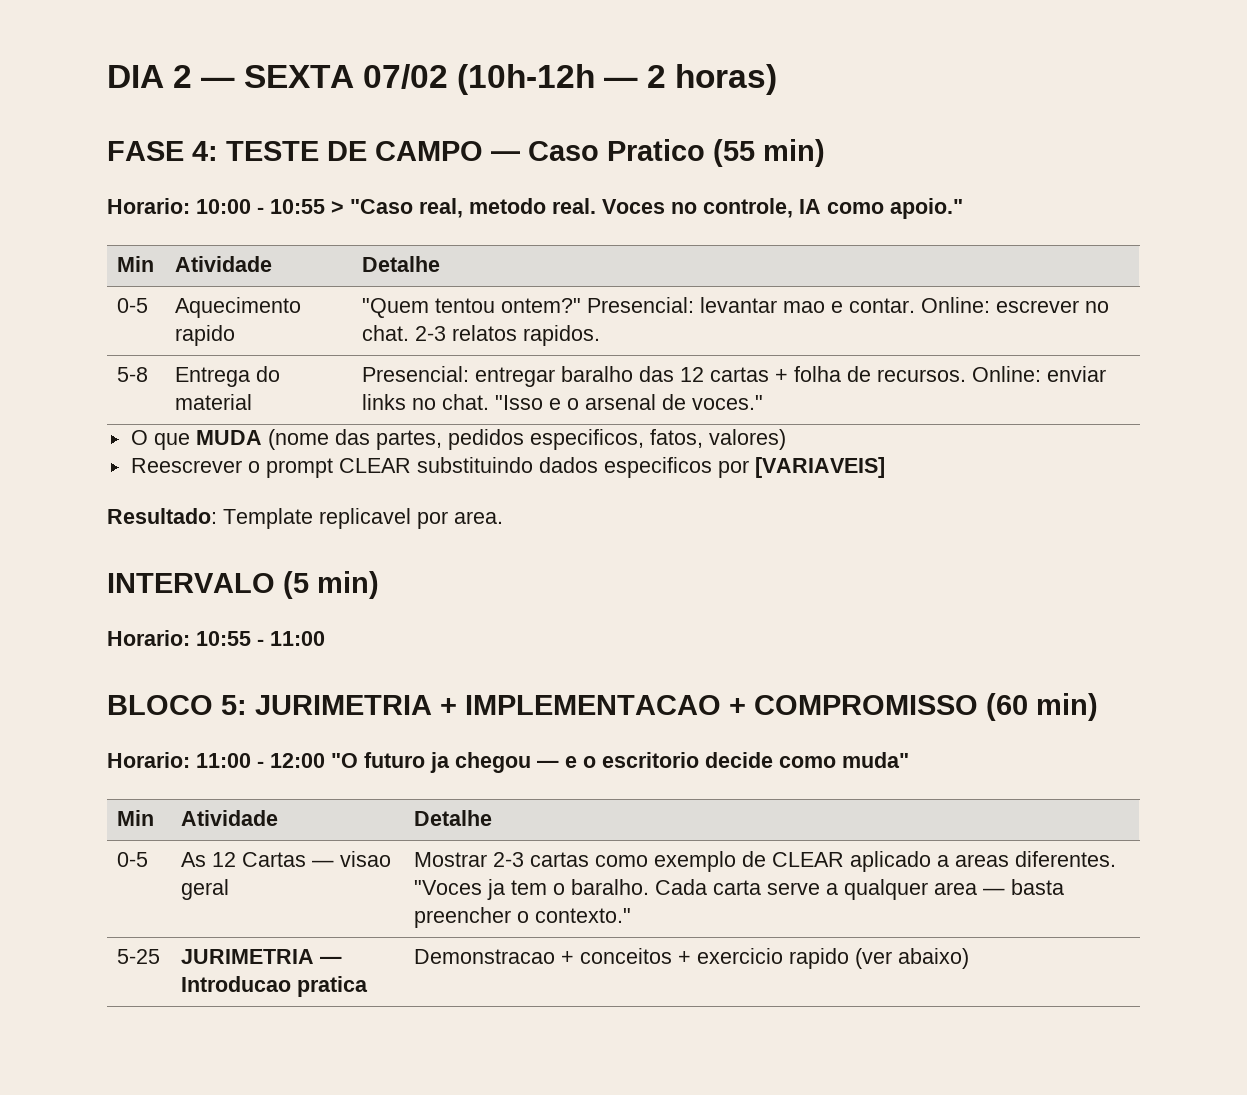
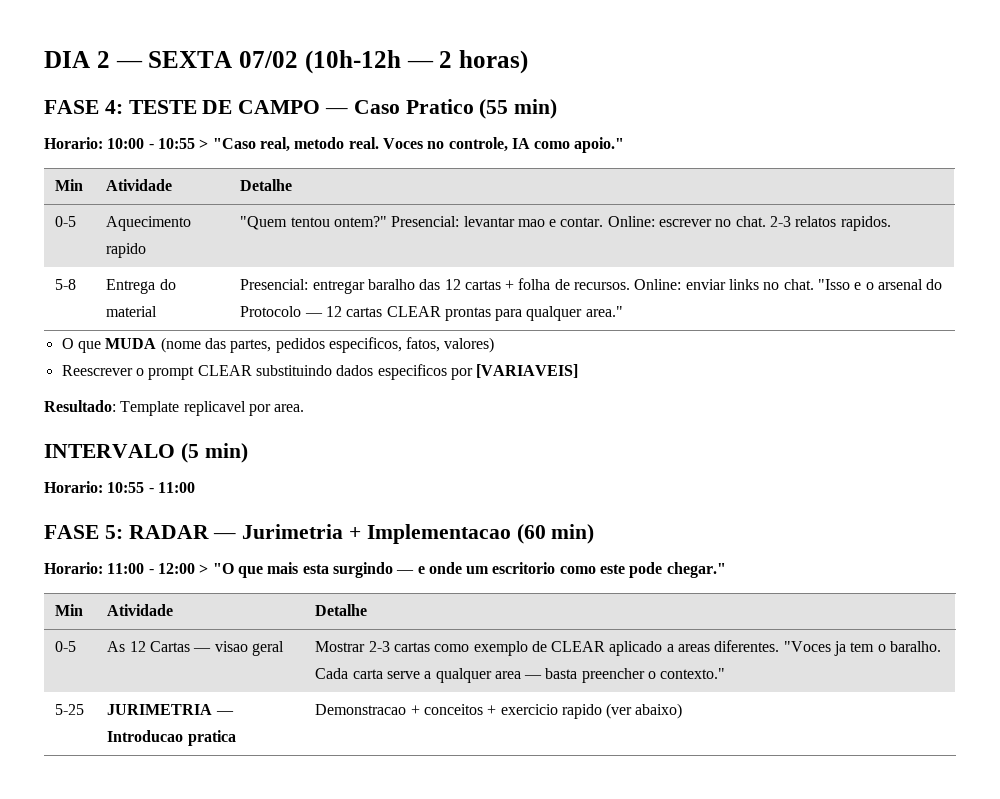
- 5-8 | Entrega do material | Presencial: entregar baralho das 12 cartas + folha de recursos. Online: enviar links no chat. "Isso e o arsenal de voces."
+ 5-8 | Entrega do material | Presencial: entregar baralho das 12 cartas + folha de recursos. Online: enviar links no chat. "Isso e o arsenal do Protocolo — 12 cartas CLEAR prontas para qualquer area."
- BLOCO 5: JURIMETRIA + IMPLEMENTACAO + COMPROMISSO (60 min)
+ FASE 5: RADAR — Jurimetria + Implementacao (60 min)
- Horario: 11:00 - 12:00 "O futuro ja chegou — e o escritorio decide como muda"
+ Horario: 11:00 - 12:00 > "O que mais esta surgindo — e onde um escritorio como este pode chegar."

